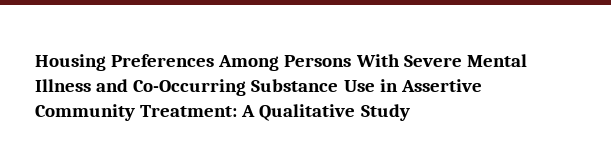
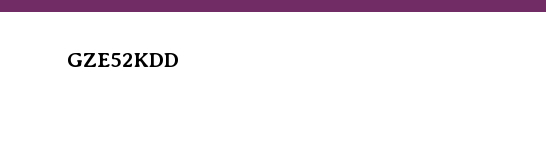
- Housing Preferences Among Persons With Severe Mental Illness and Co-Occurring Substance Use in Assertive Community Treatment: A Qualitative Study
+ GZE52KDD

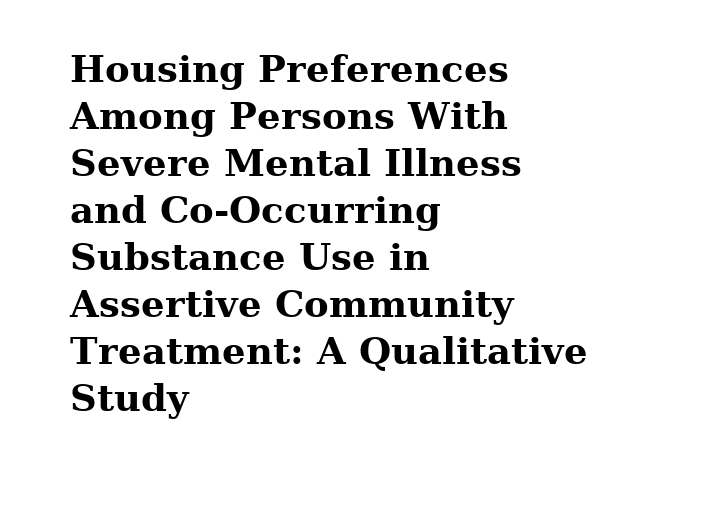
- GZE52KDD
+ Housing Preferences Among Persons With Severe Mental Illness and Co-Occurring Substance Use in Assertive Community Treatment: A Qualitative Study

